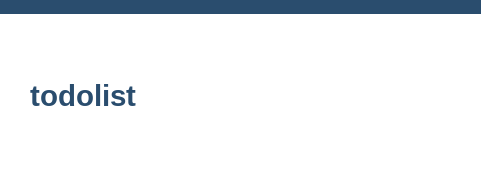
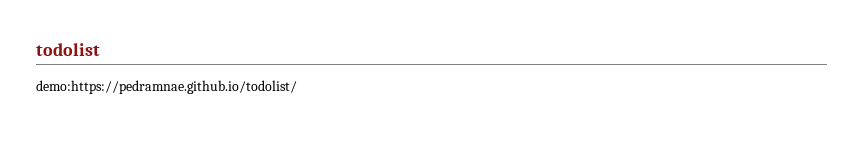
+ demo:https://pedramnae.github.io/todolist/

